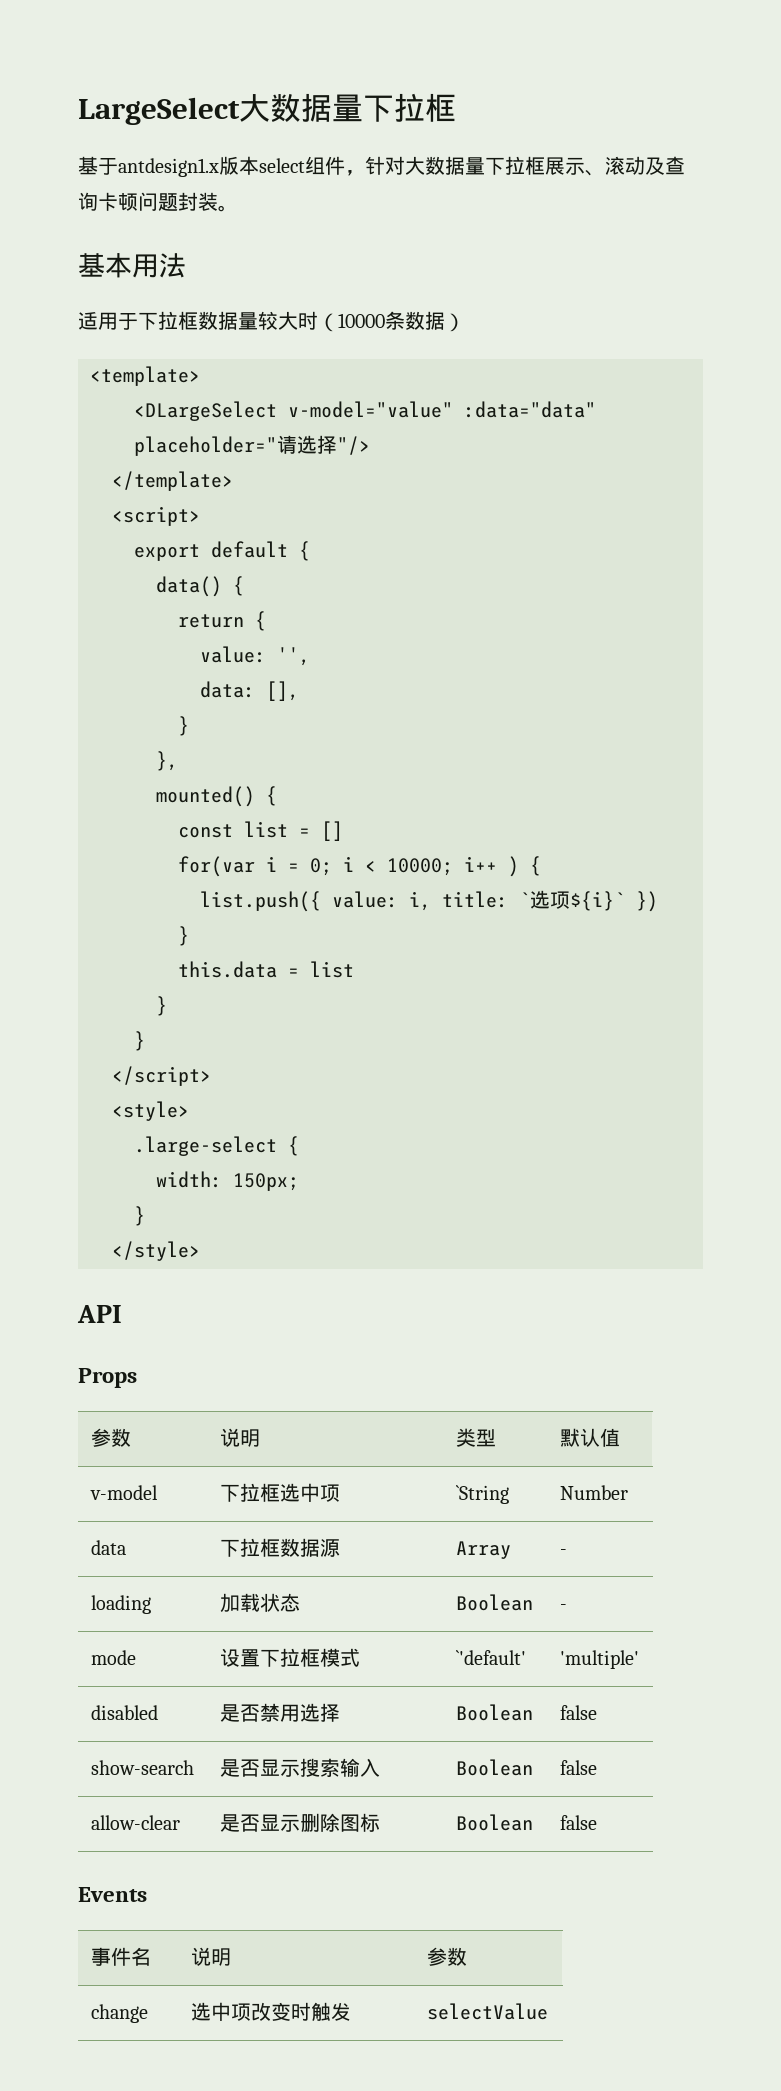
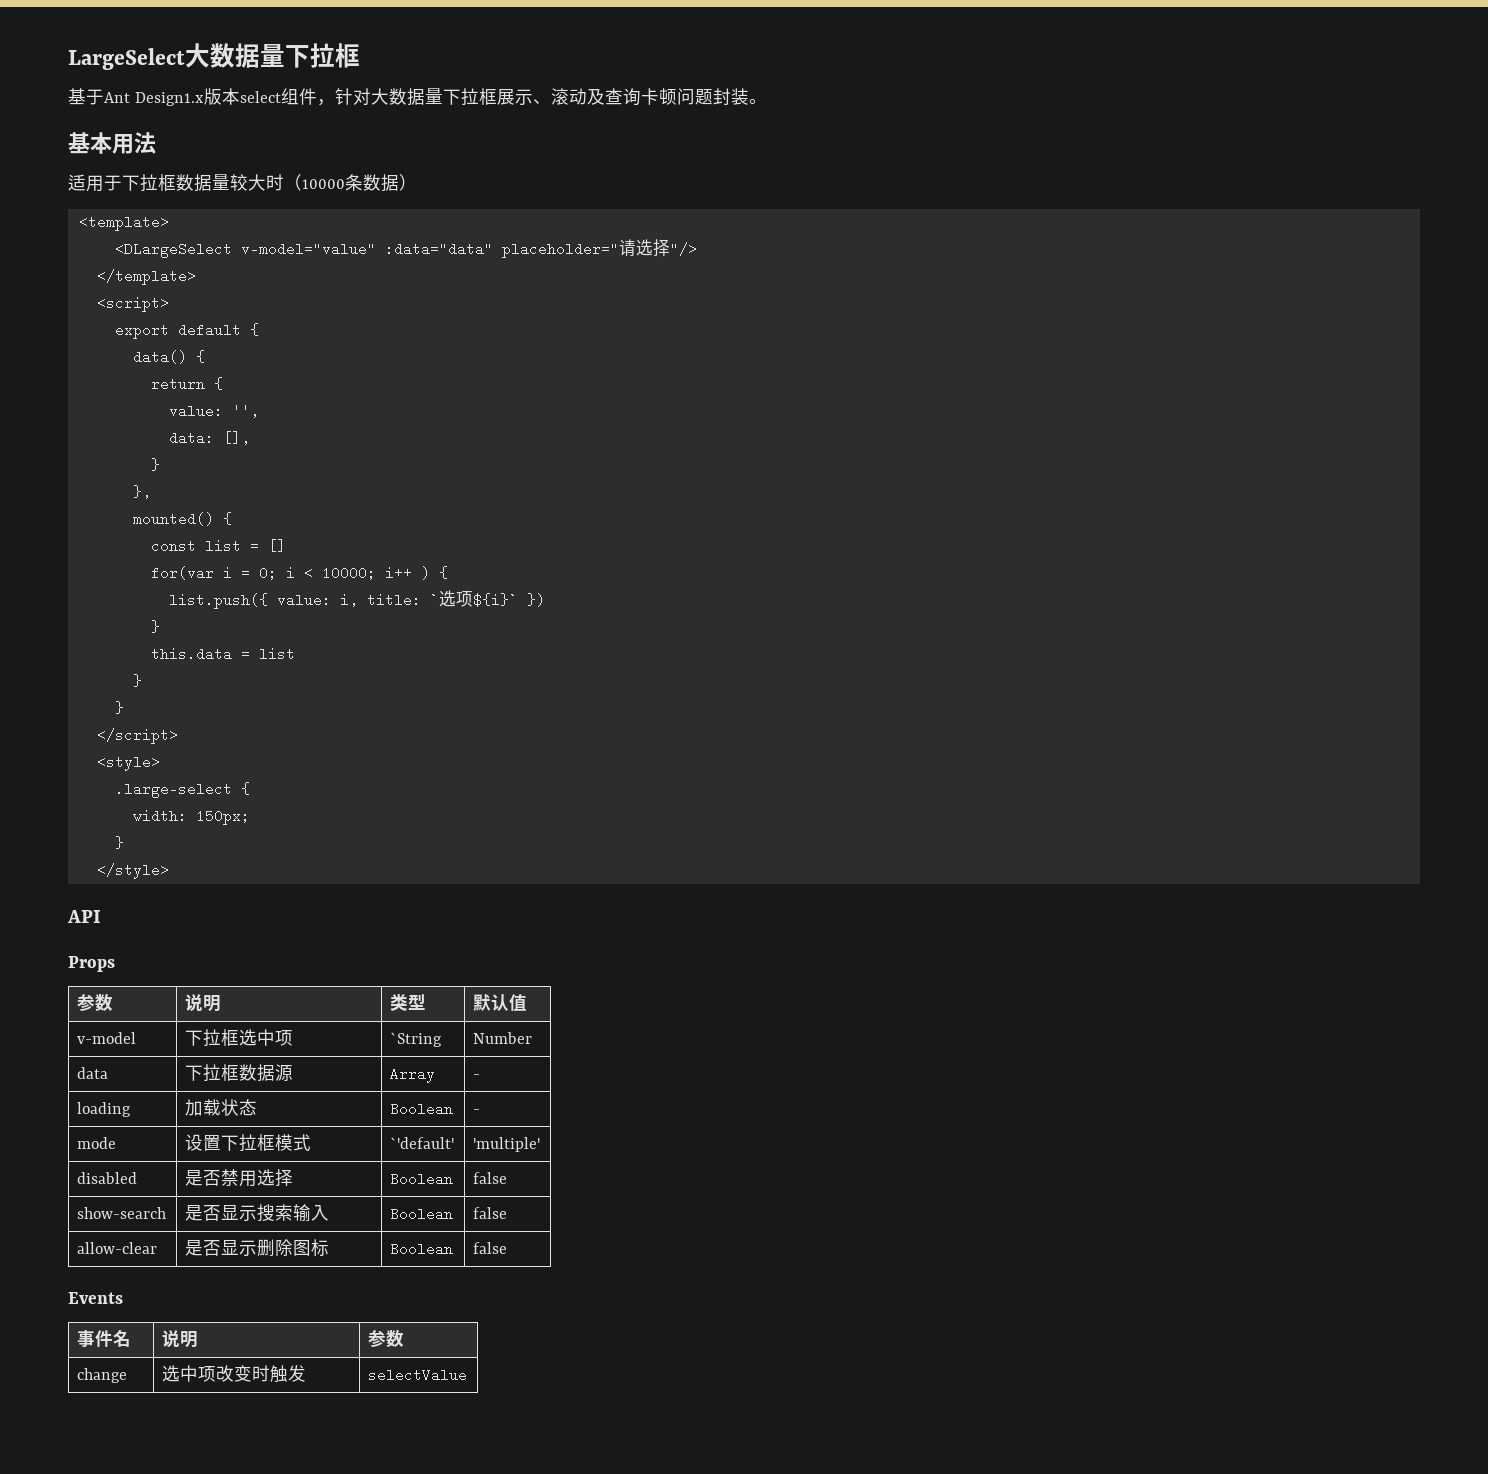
- 基于antdesign1.x版本select组件，针对大数据量下拉框展示、滚动及查询卡顿问题封装。
+ 基于Ant Design1.x版本select组件，针对大数据量下拉框展示、滚动及查询卡顿问题封装。

